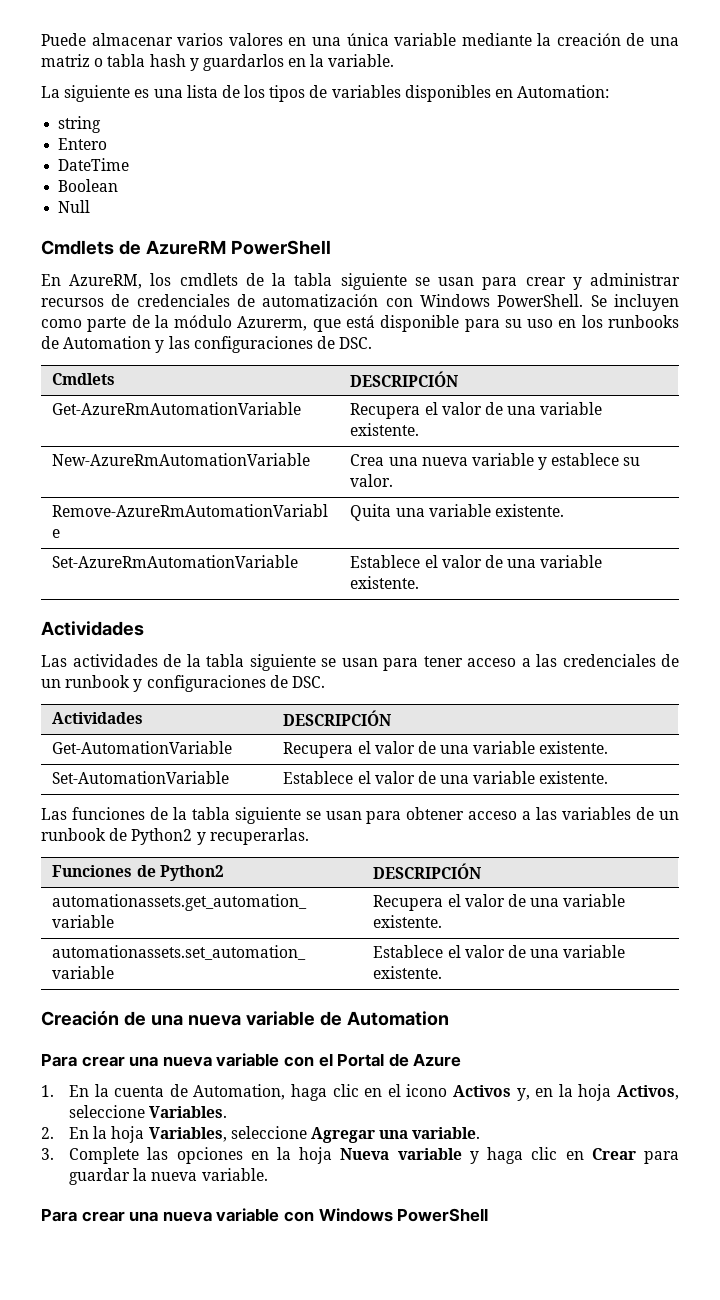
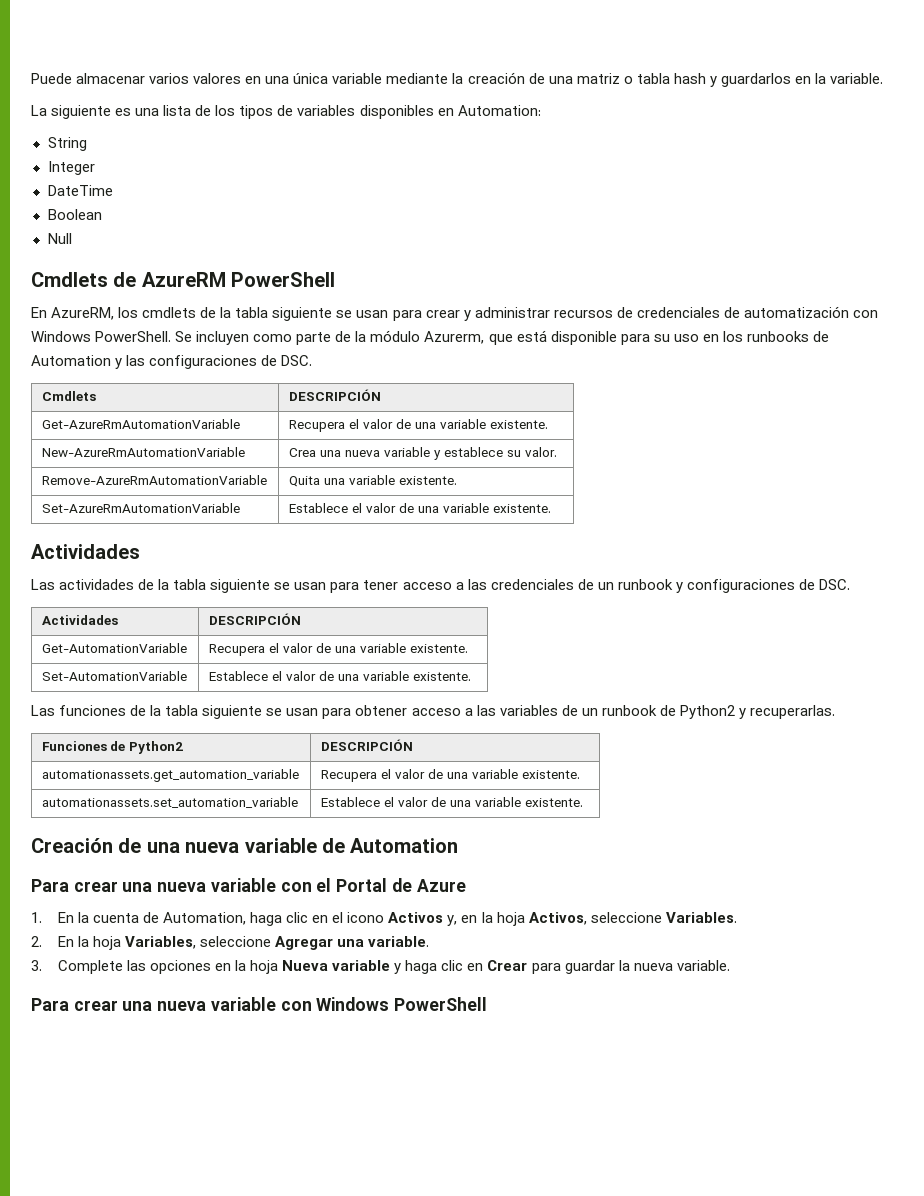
- string
- Entero
+ String
+ Integer

